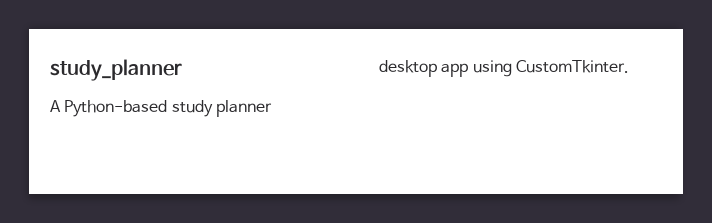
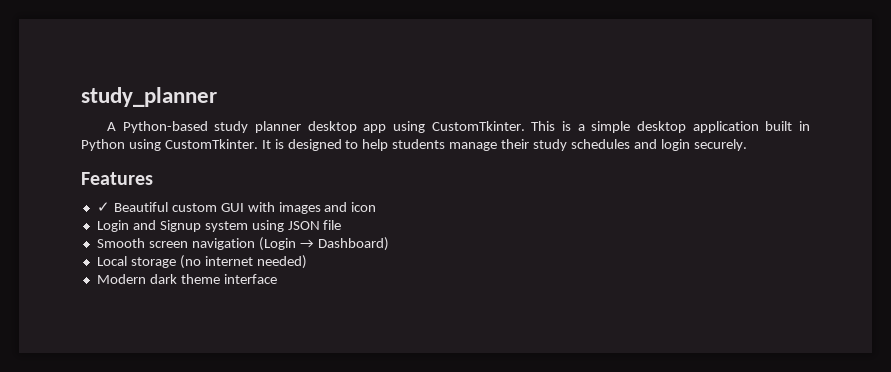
+ This is a simple desktop application built in Python using CustomTkinter. It is designed to help students manage their study schedules and login securely.
+ Features
+ ✓ Beautiful custom GUI with images and icon
+ Login and Signup system using JSON file
+ Smooth screen navigation (Login → Dashboard)
+ Local storage (no internet needed)
+ Modern dark theme interface

